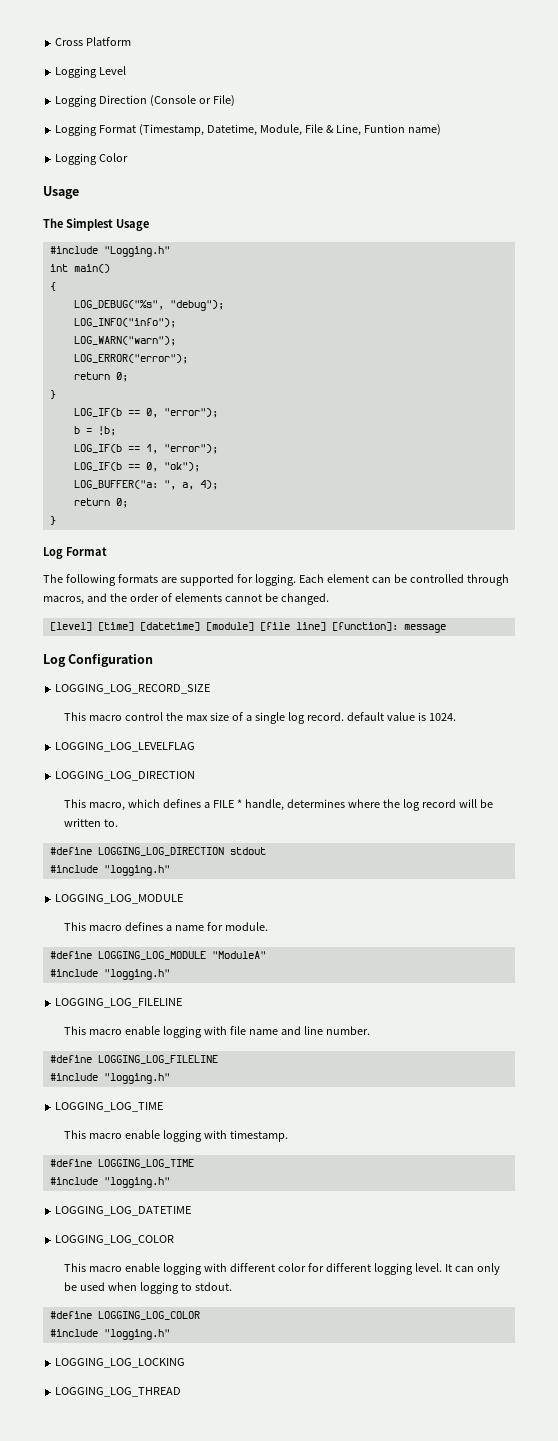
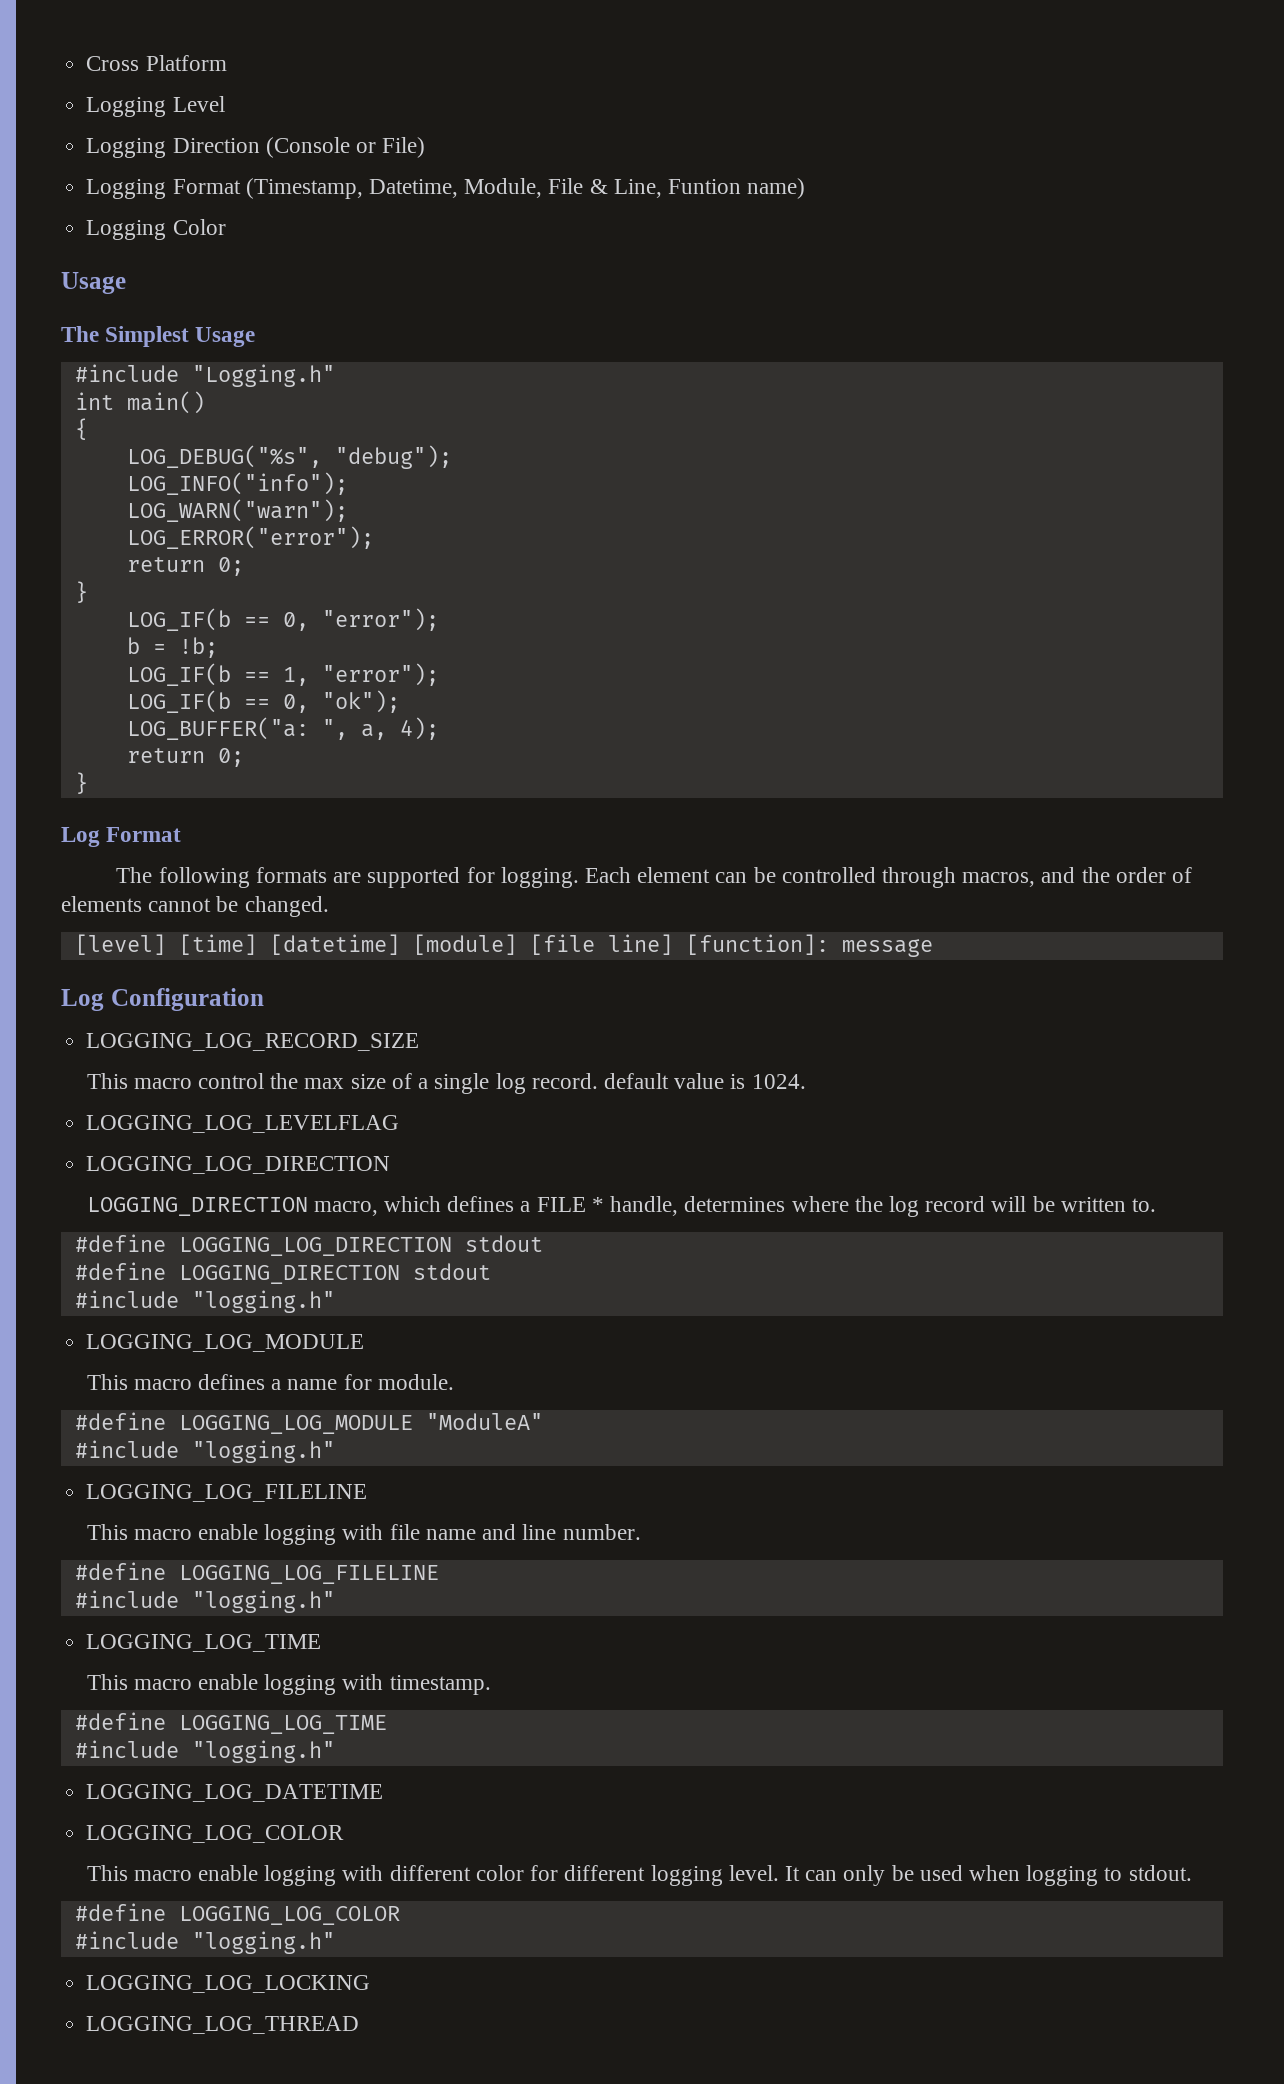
- This macro, which defines a FILE * handle, determines where the log record will be written to.
+ LOGGING_DIRECTION macro, which defines a FILE * handle, determines where the log record will be written to.
+ #define LOGGING_DIRECTION stdout

